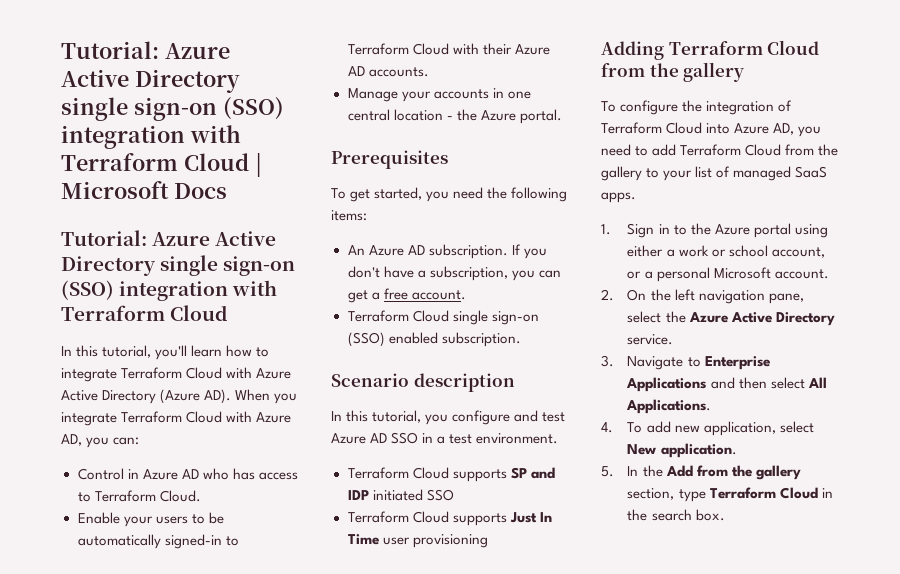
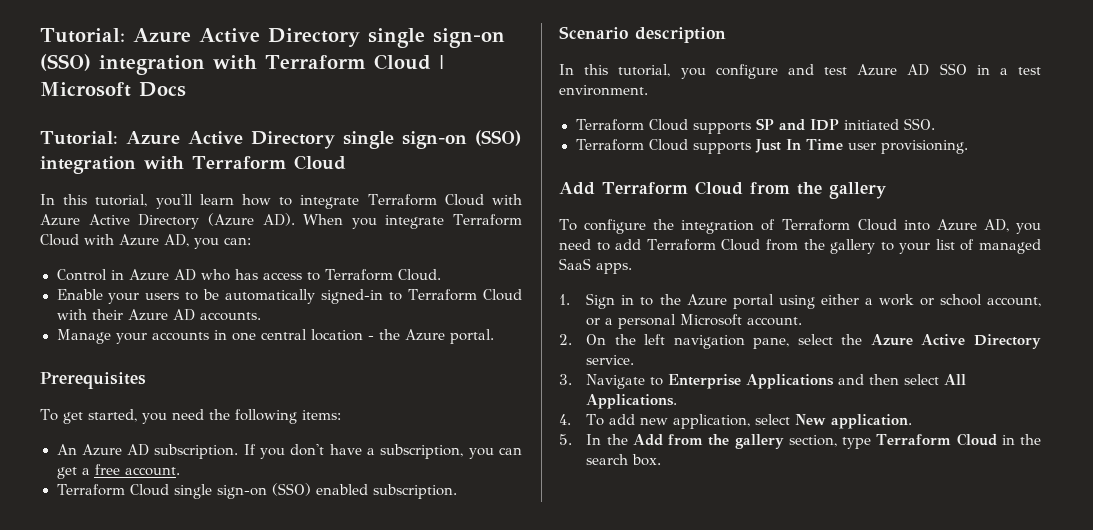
- Terraform Cloud supports SP and IDP initiated SSO
+ Terraform Cloud supports SP and IDP initiated SSO.
- Terraform Cloud supports Just In Time user provisioning
- Adding Terraform Cloud from the gallery
+ Terraform Cloud supports Just In Time user provisioning.
+ Add Terraform Cloud from the gallery

